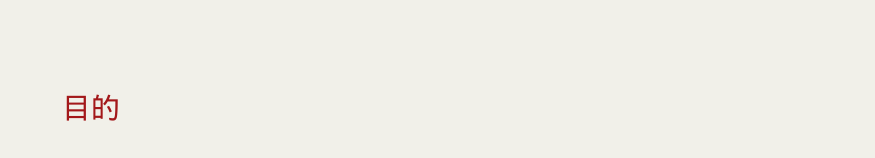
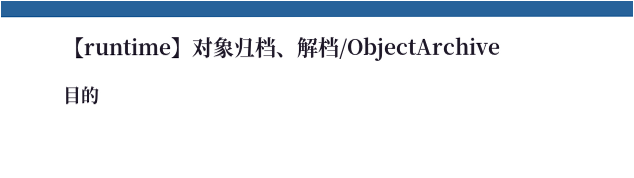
+ 【runtime】对象归档、解档/ObjectArchive

